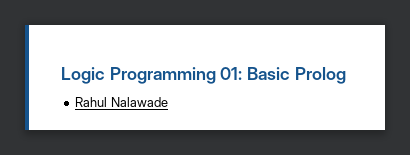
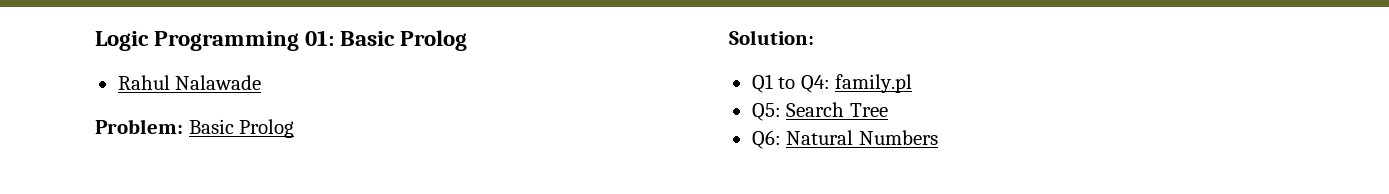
+ Problem: Basic Prolog
+ Solution:
+ Q1 to Q4: family.pl
+ Q5: Search Tree
+ Q6: Natural Numbers

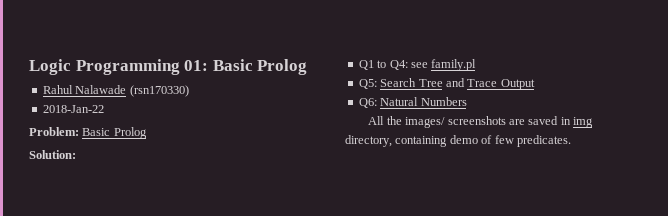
- Rahul Nalawade
+ Rahul Nalawade (rsn170330)
+ 2018-Jan-22
- Q1 to Q4: family.pl
+ Q1 to Q4: see family.pl
- Q5: Search Tree
+ Q5: Search Tree and Trace Output
+ All the images/ screenshots are saved in img directory, containing demo of few predicates.

